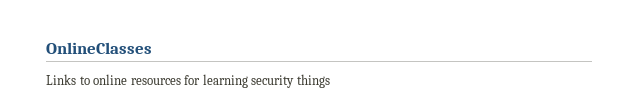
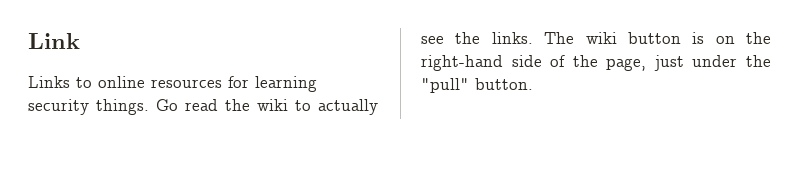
- OnlineClasses
+ Link
- Links to online resources for learning security things
+ Links to online resources for learning security things. Go read the wiki to actually see the links. The wiki button is on the right-hand side of the page, just under the "pull" button.

